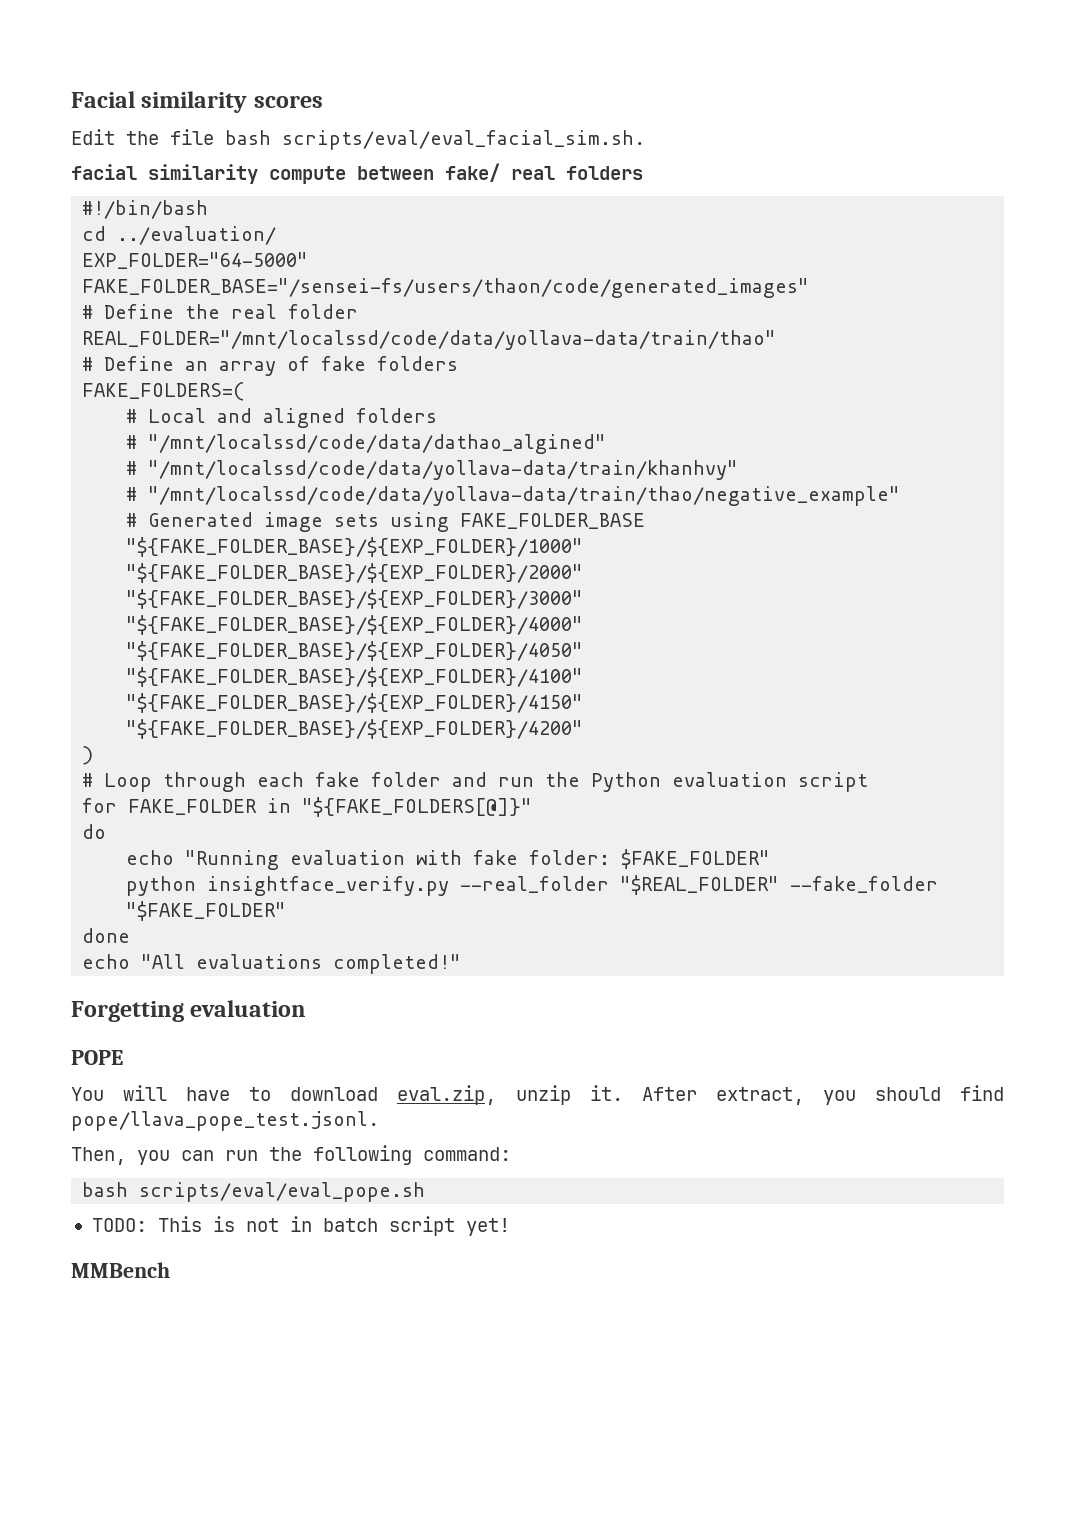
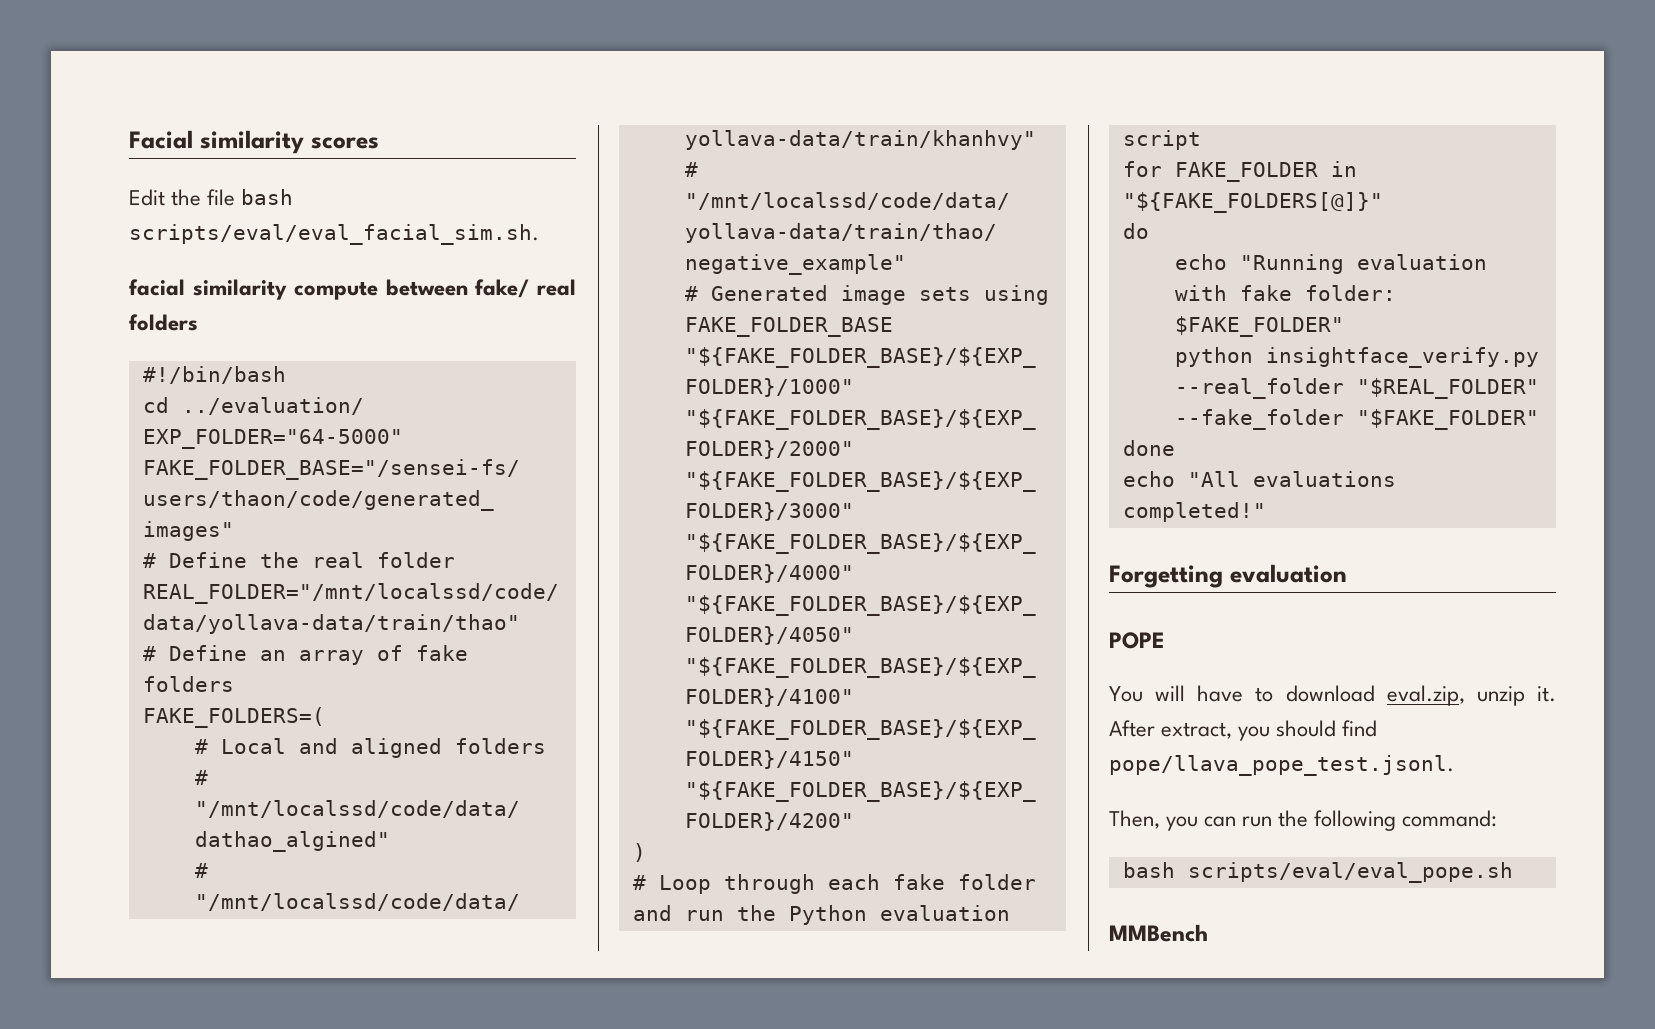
- TODO: This is not in batch script yet!

